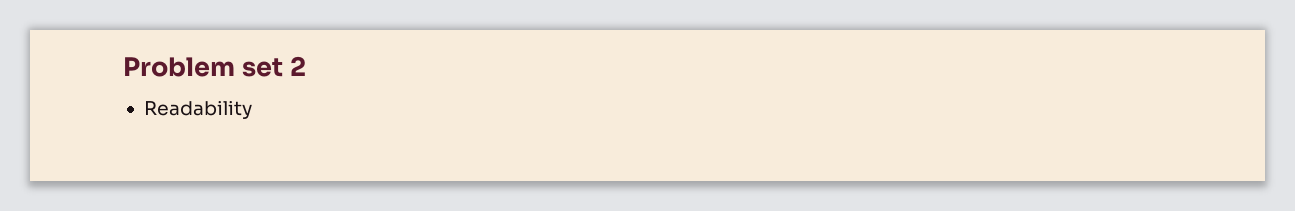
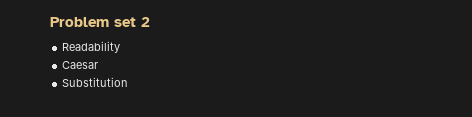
+ Caesar
+ Substitution

